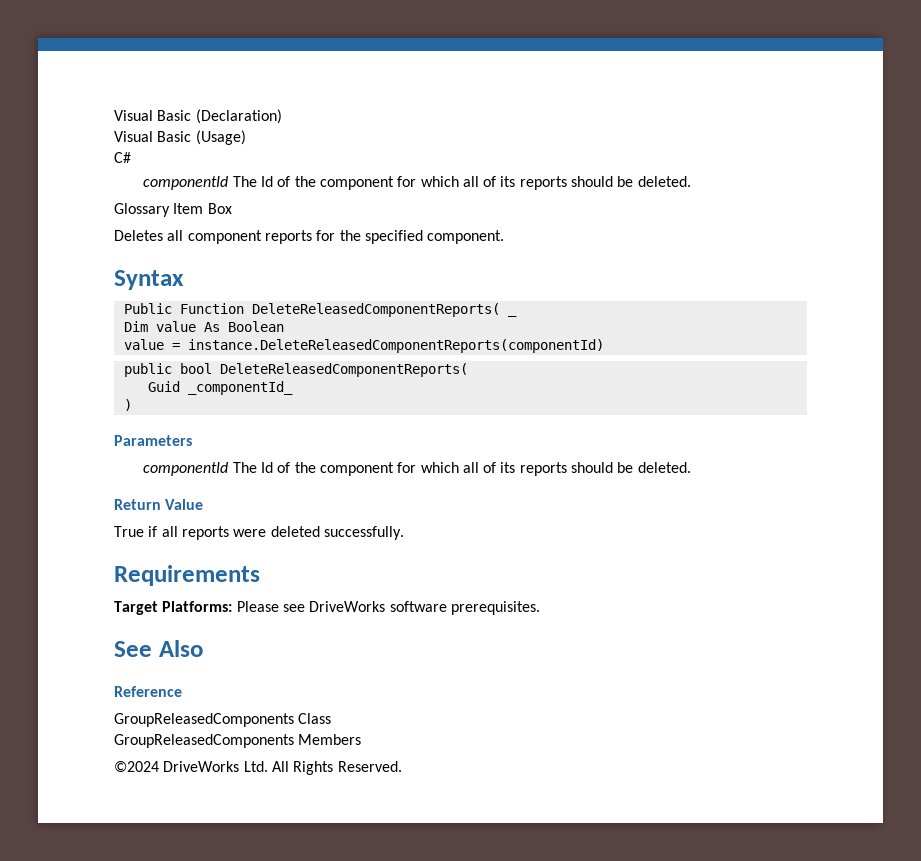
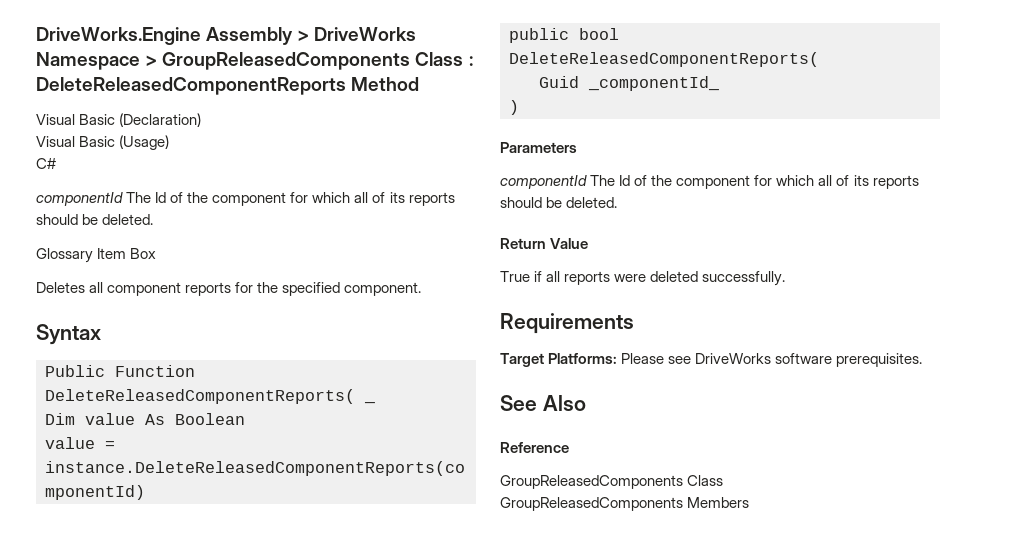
+ DriveWorks.Engine Assembly > DriveWorks Namespace > GroupReleasedComponents Class : DeleteReleasedComponentReports Method
- ©2024 DriveWorks Ltd. All Rights Reserved.

